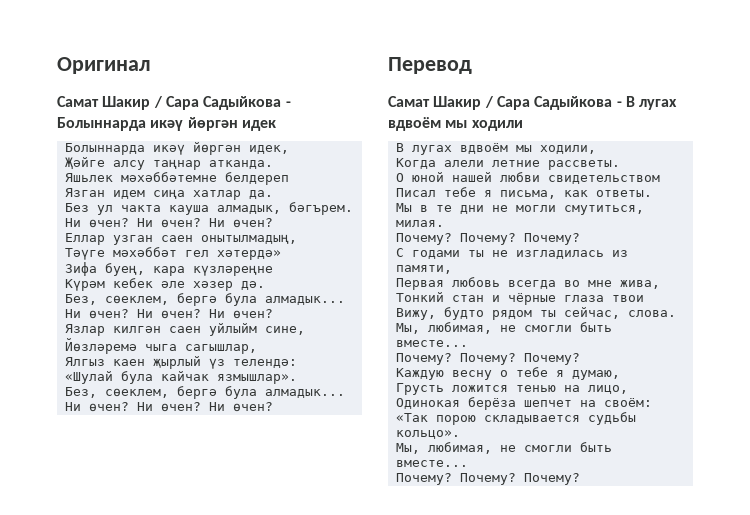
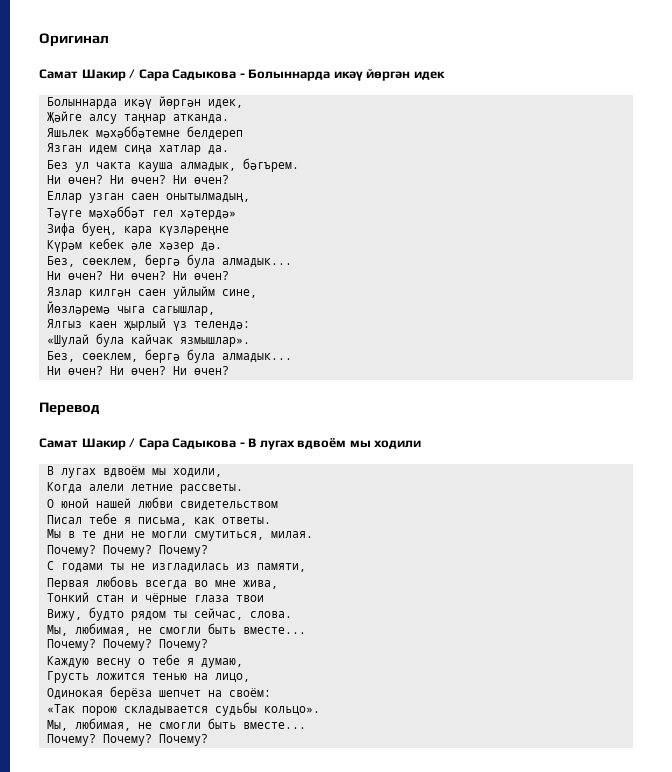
- Самат Шакир / Сара Садыйкова - Болыннарда икәү йөргән идек
+ Самат Шакир / Сара Садыкова - Болыннарда икәү йөргән идек
- Самат Шакир / Сара Садыйкова - В лугах вдвоём мы ходили
+ Самат Шакир / Сара Садыкова - В лугах вдвоём мы ходили

